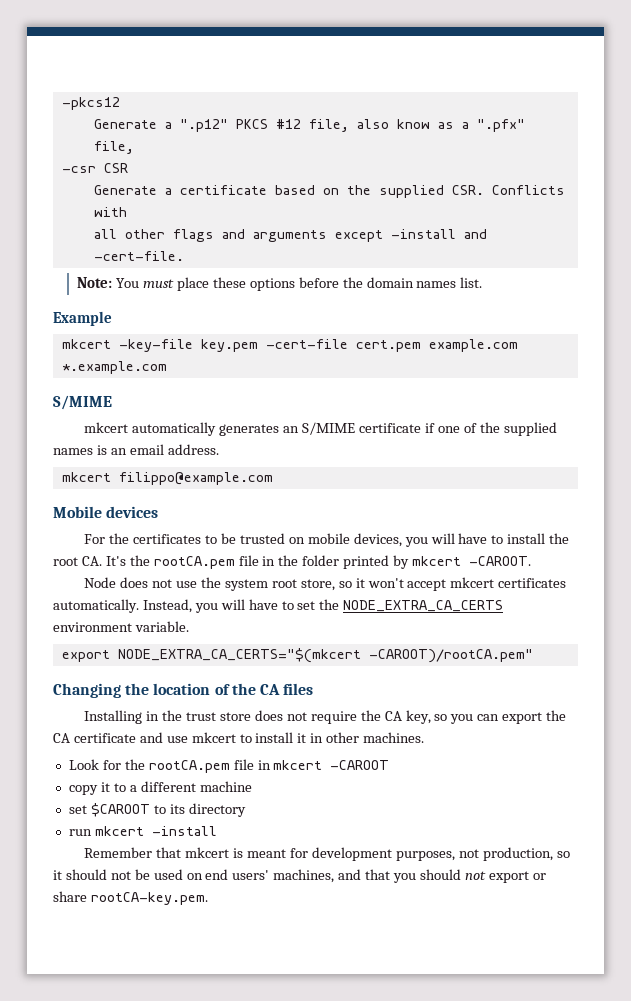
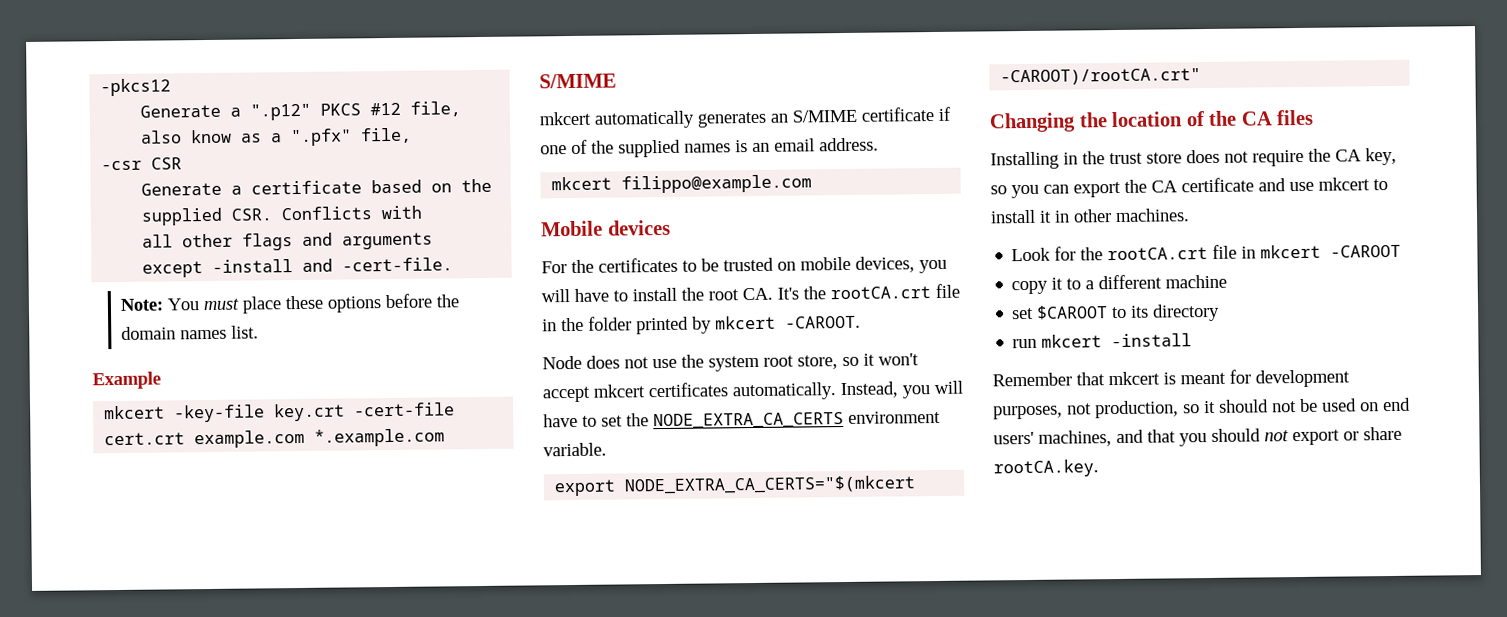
- mkcert -key-file key.pem -cert-file cert.pem example.com *.example.com
+ mkcert -key-file key.crt -cert-file cert.crt example.com *.example.com
- For the certificates to be trusted on mobile devices, you will have to install the root CA. It's the rootCA.pem file in the folder printed by mkcert -CAROOT.
+ For the certificates to be trusted on mobile devices, you will have to install the root CA. It's the rootCA.crt file in the folder printed by mkcert -CAROOT.
- export NODE_EXTRA_CA_CERTS="$(mkcert -CAROOT)/rootCA.pem"
+ export NODE_EXTRA_CA_CERTS="$(mkcert -CAROOT)/rootCA.crt"
- Look for the rootCA.pem file in mkcert -CAROOT
+ Look for the rootCA.crt file in mkcert -CAROOT
- Remember that mkcert is meant for development purposes, not production, so it should not be used on end users' machines, and that you should not export or share rootCA-key.pem.
+ Remember that mkcert is meant for development purposes, not production, so it should not be used on end users' machines, and that you should not export or share rootCA.key.

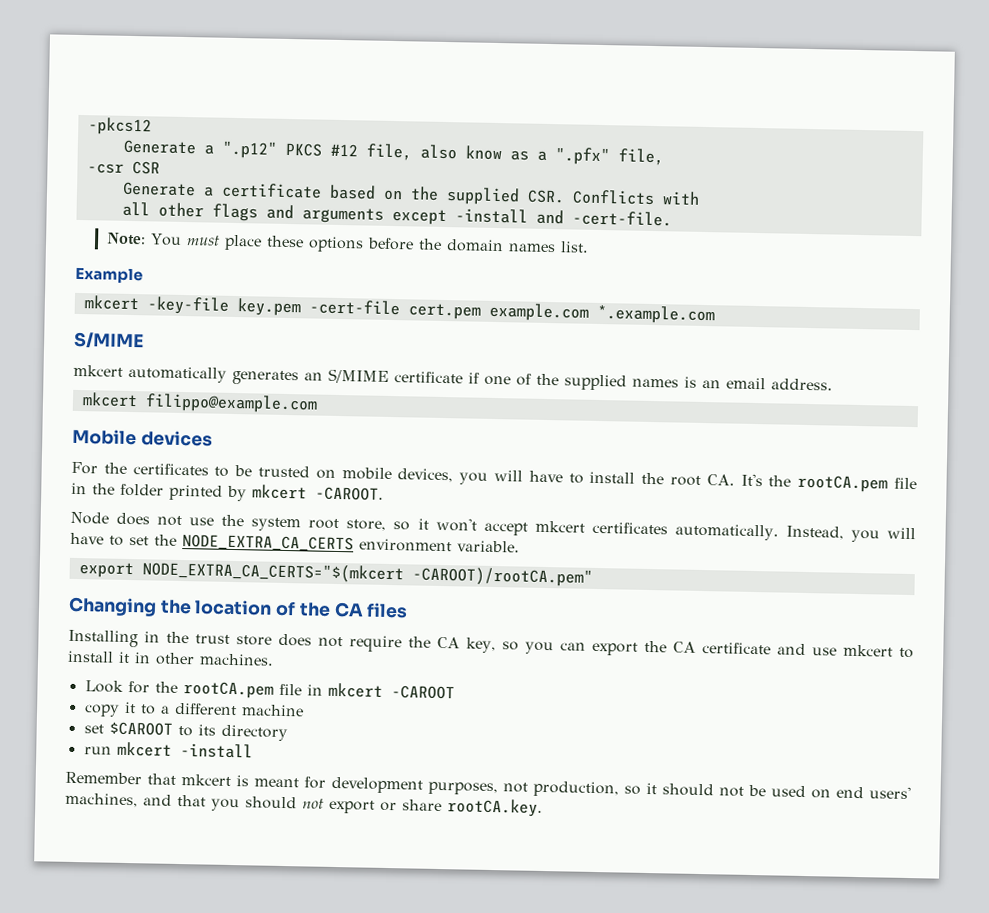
- mkcert -key-file key.crt -cert-file cert.crt example.com *.example.com
+ mkcert -key-file key.pem -cert-file cert.pem example.com *.example.com
- For the certificates to be trusted on mobile devices, you will have to install the root CA. It's the rootCA.crt file in the folder printed by mkcert -CAROOT.
+ For the certificates to be trusted on mobile devices, you will have to install the root CA. It's the rootCA.pem file in the folder printed by mkcert -CAROOT.
- export NODE_EXTRA_CA_CERTS="$(mkcert -CAROOT)/rootCA.crt"
+ export NODE_EXTRA_CA_CERTS="$(mkcert -CAROOT)/rootCA.pem"
- Look for the rootCA.crt file in mkcert -CAROOT
+ Look for the rootCA.pem file in mkcert -CAROOT

